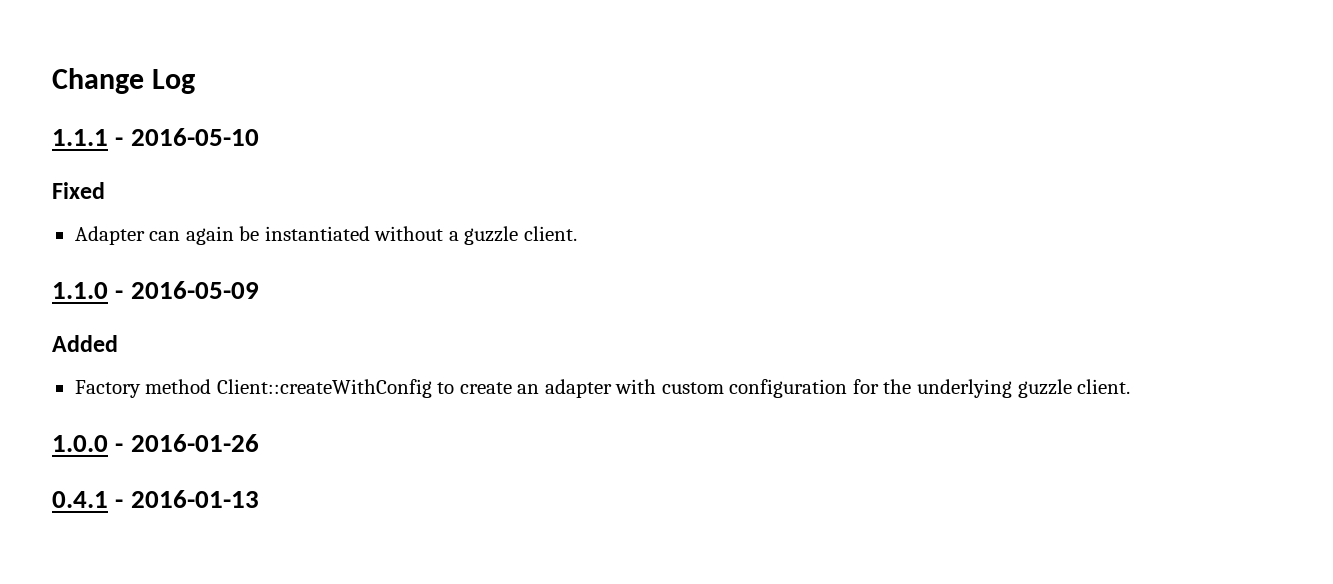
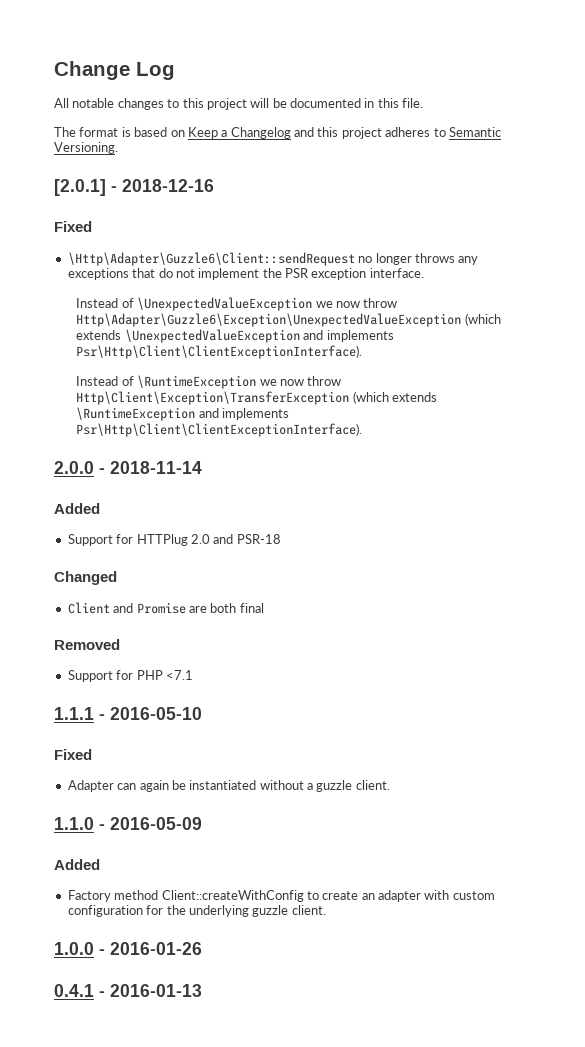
+ All notable changes to this project will be documented in this file.
+ The format is based on Keep a Changelog and this project adheres to Semantic Versioning.
+ [2.0.1] - 2018-12-16
+ Fixed
+ \Http\Adapter\Guzzle6\Client::sendRequest no longer throws any exceptions that do not implement the PSR exception interface.
+ Instead of \UnexpectedValueException we now throw Http\Adapter\Guzzle6\Exception\UnexpectedValueException (which extends \UnexpectedValueException and implements Psr\Http\Client\ClientExceptionInterface).
+ Instead of \RuntimeException we now throw Http\Client\Exception\TransferException (which extends \RuntimeException and implements Psr\Http\Client\ClientExceptionInterface).
+ 2.0.0 - 2018-11-14
+ Added
+ Support for HTTPlug 2.0 and PSR-18
+ Changed
+ Client and Promise are both final
+ Removed
+ Support for PHP <7.1

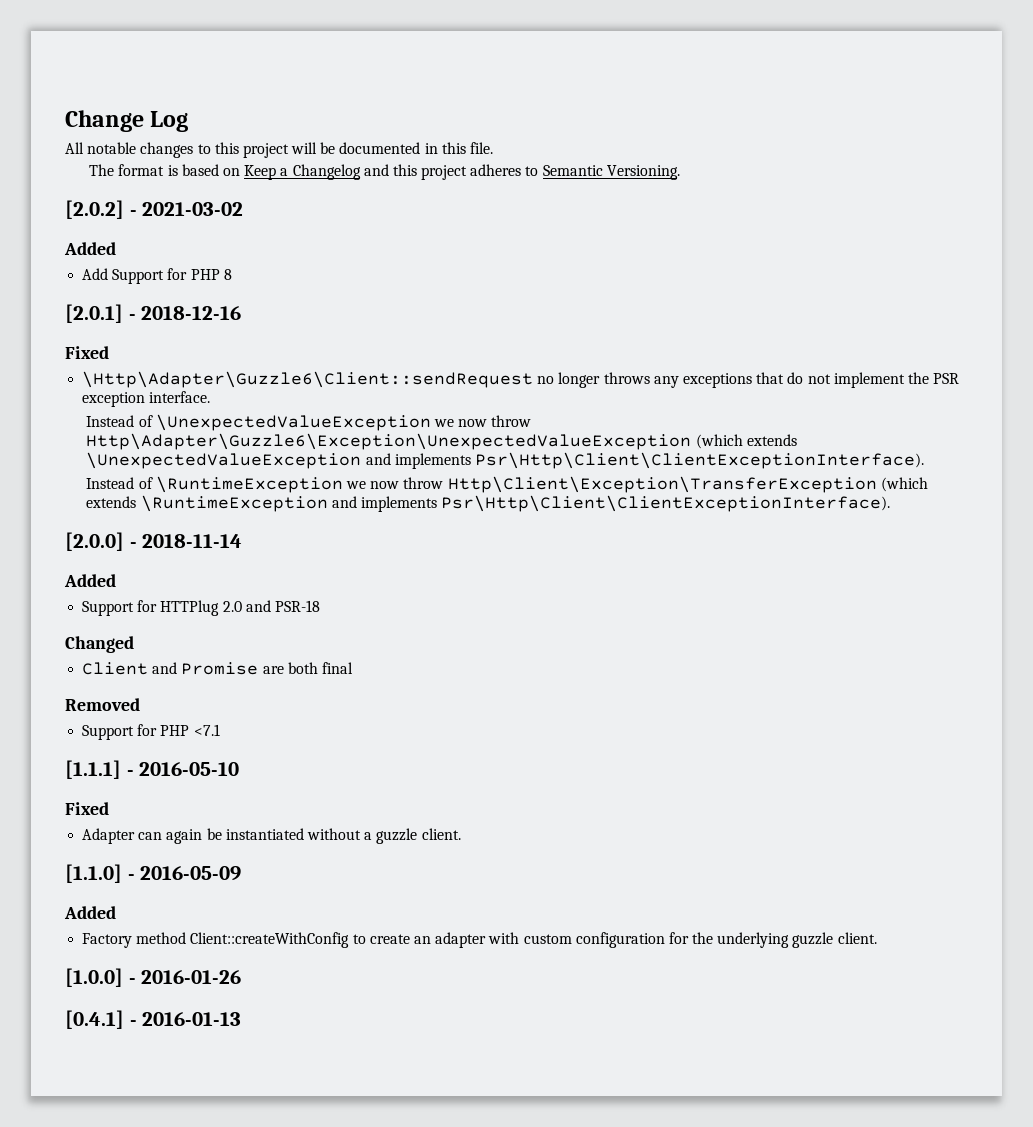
+ [2.0.2] - 2021-03-02
+ Added
+ Add Support for PHP 8
- 2.0.0 - 2018-11-14
+ [2.0.0] - 2018-11-14
- 1.1.1 - 2016-05-10
+ [1.1.1] - 2016-05-10
- 1.1.0 - 2016-05-09
+ [1.1.0] - 2016-05-09
- 1.0.0 - 2016-01-26
+ [1.0.0] - 2016-01-26
- 0.4.1 - 2016-01-13
+ [0.4.1] - 2016-01-13

